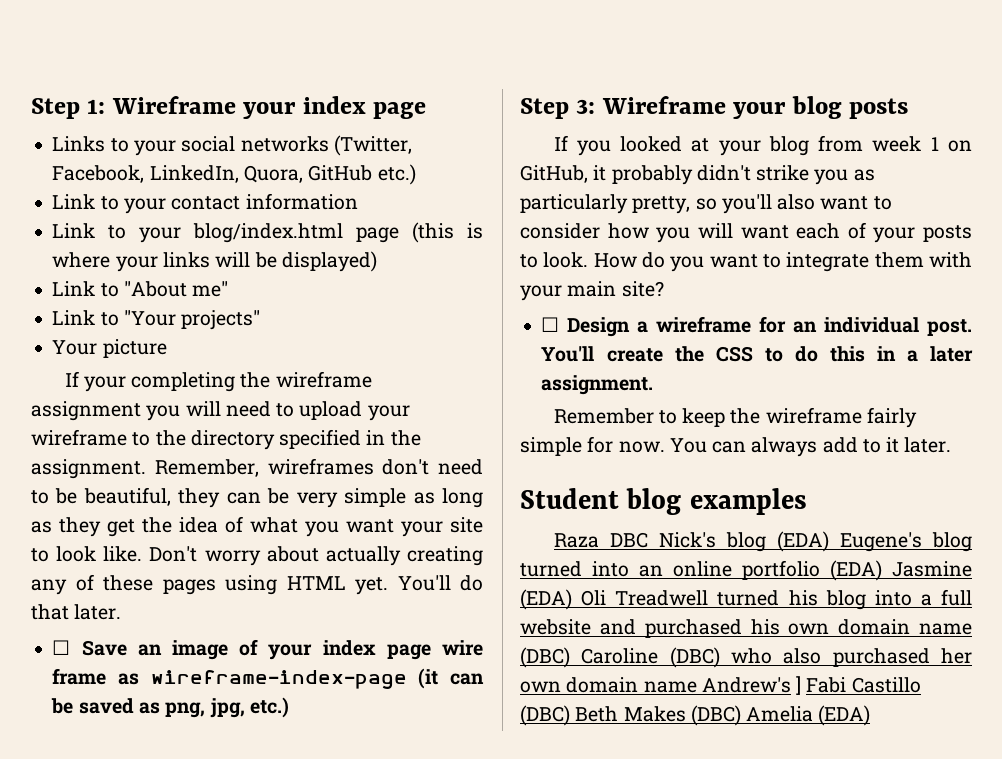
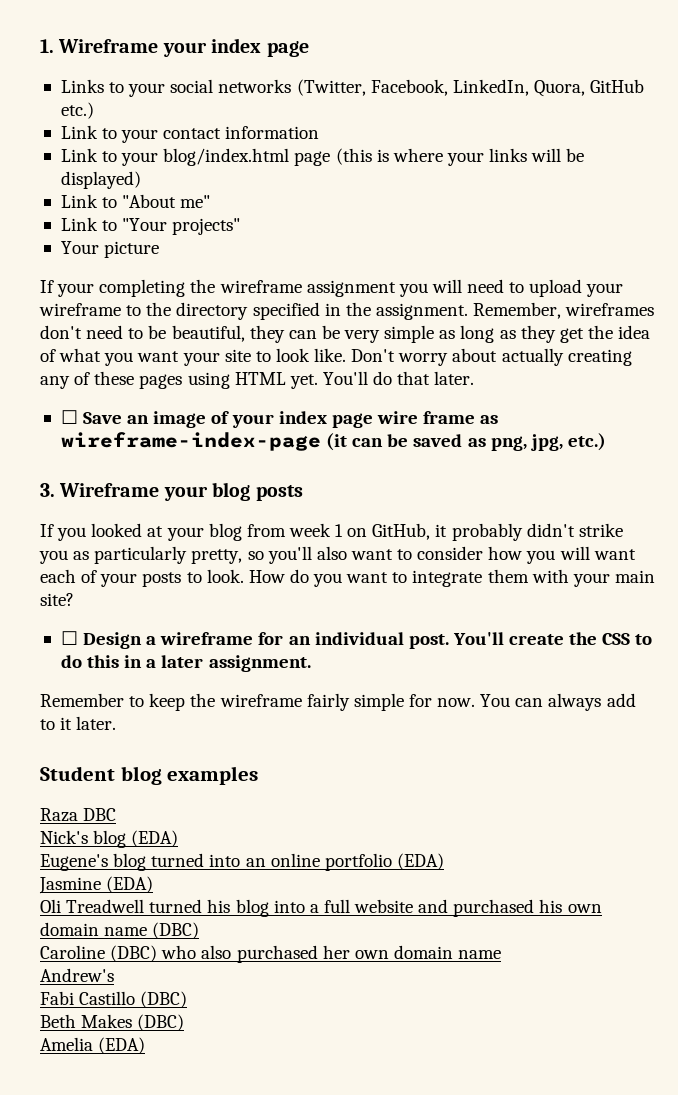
- Step 1: Wireframe your index page
+ 1. Wireframe your index page
- Step 3: Wireframe your blog posts
+ 3. Wireframe your blog posts
- Raza DBC Nick's blog (EDA) Eugene's blog turned into an online portfolio (EDA) Jasmine (EDA) Oli Treadwell turned his blog into a full website and purchased his own domain name (DBC) Caroline (DBC) who also purchased her own domain name Andrew's ] Fabi Castillo (DBC) Beth Makes (DBC) Amelia (EDA)
+ Raza DBC
+ Nick's blog (EDA)
+ Eugene's blog turned into an online portfolio (EDA)
+ Jasmine (EDA)
+ Oli Treadwell turned his blog into a full website and purchased his own domain name (DBC)
+ Caroline (DBC) who also purchased her own domain name
+ Andrew's
+ Fabi Castillo (DBC)
+ Beth Makes (DBC)
+ Amelia (EDA)

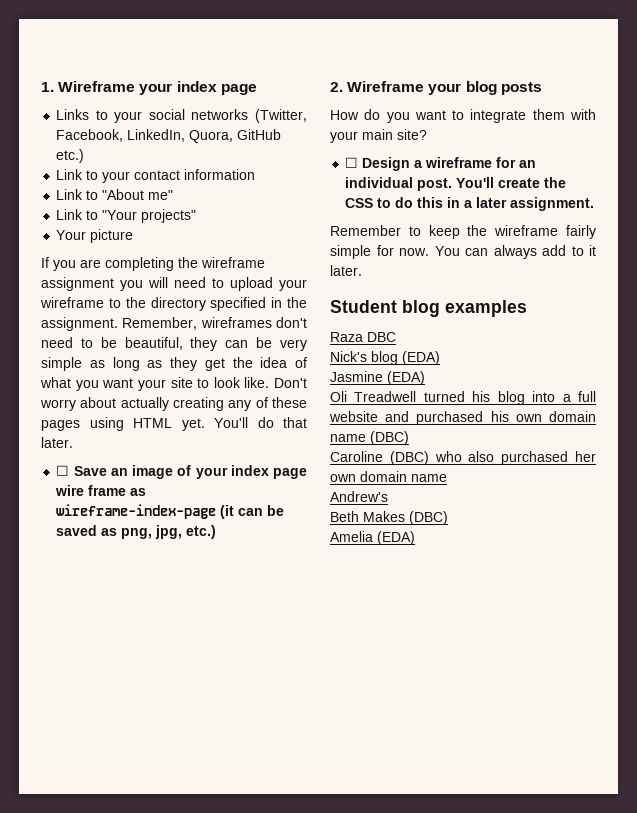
- Link to your blog/index.html page (this is where your links will be displayed)
- If your completing the wireframe assignment you will need to upload your wireframe to the directory specified in the assignment.
+ If you are completing the wireframe assignment you will need to upload your wireframe to the directory specified in the assignment.
- 3. Wireframe your blog posts
+ 2. Wireframe your blog posts
- If you looked at your blog from week 1 on GitHub, it probably didn't strike you as particularly pretty, so you'll also want to consider how you will want each of your posts to look.
- Eugene's blog turned into an online portfolio (EDA)
- Fabi Castillo (DBC)

